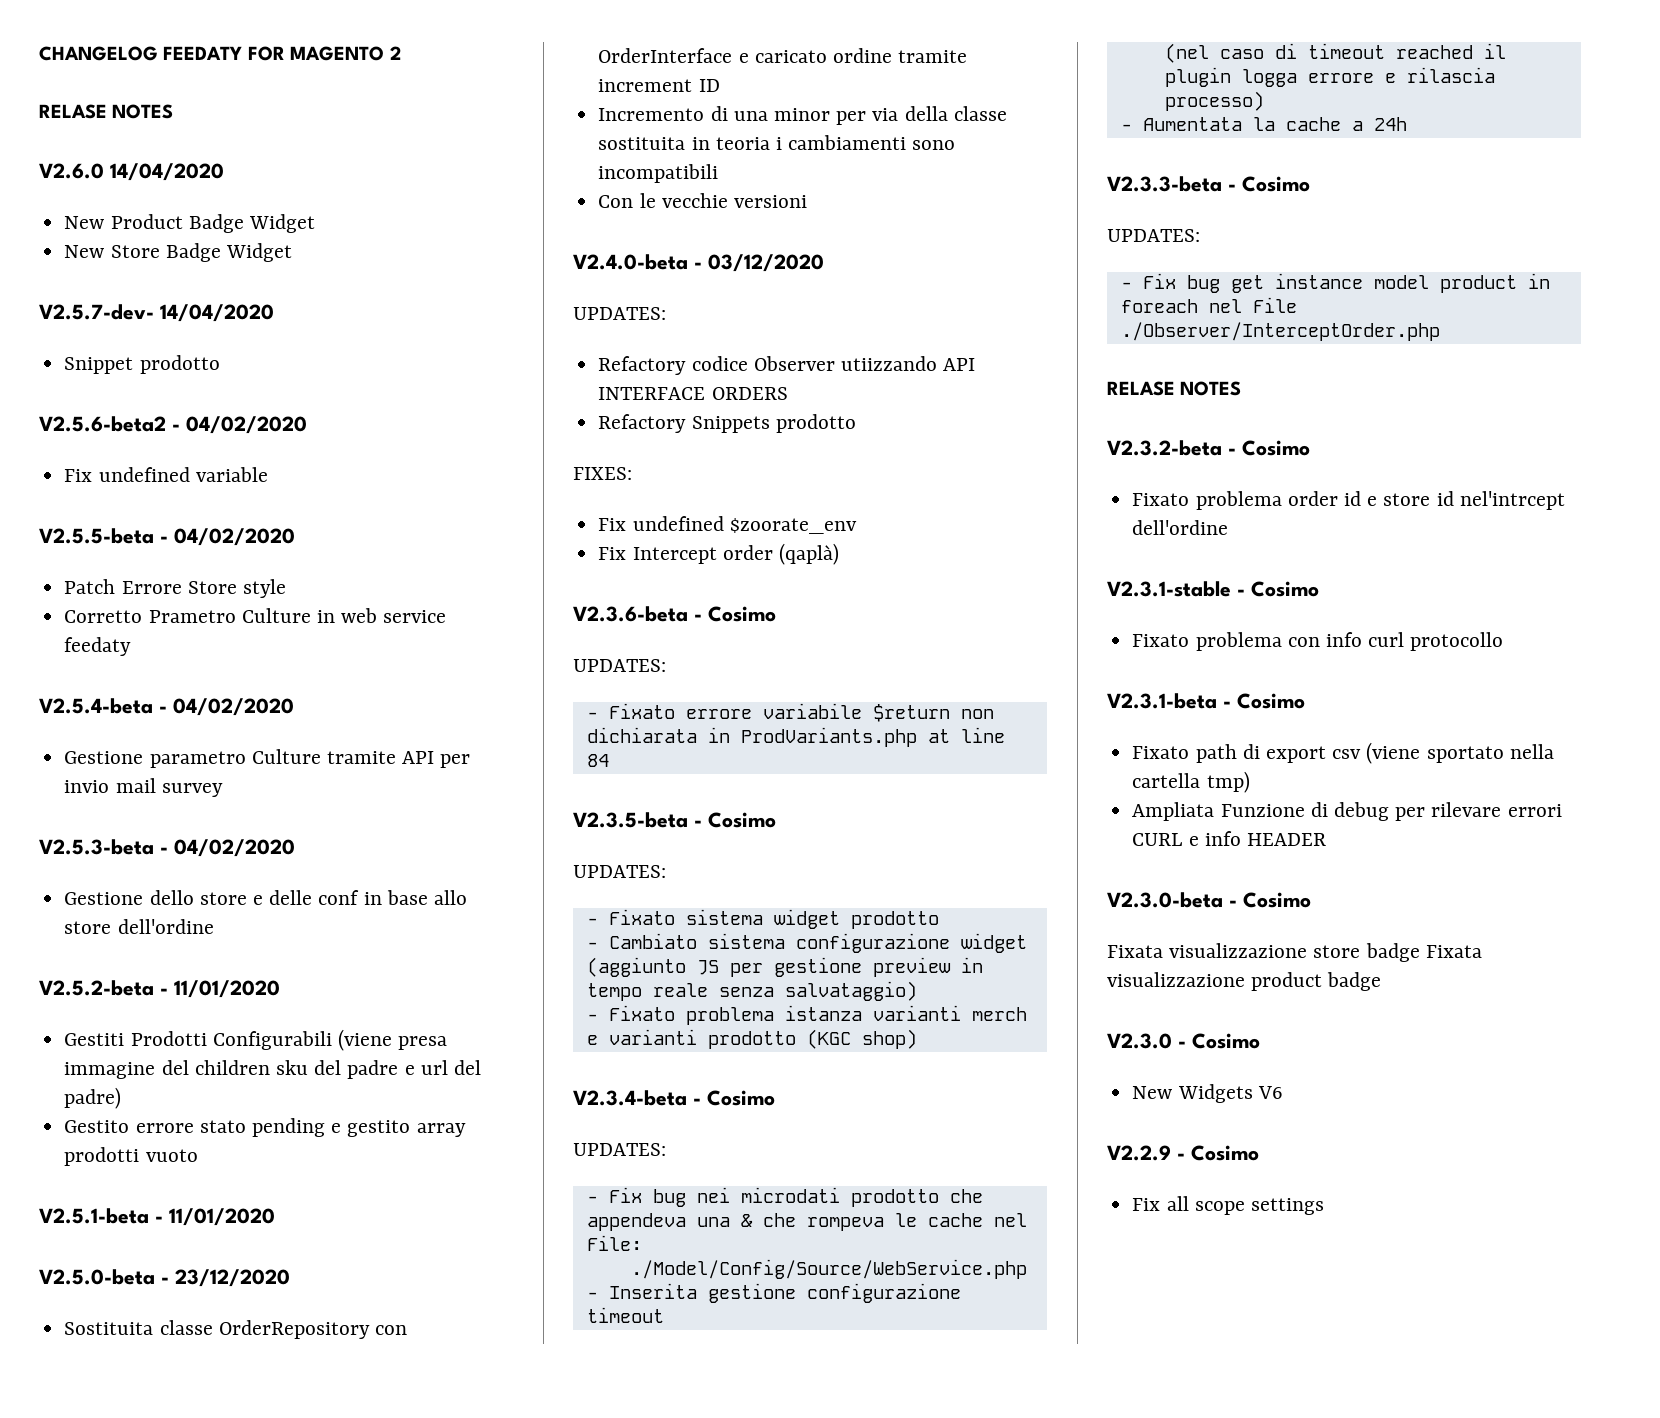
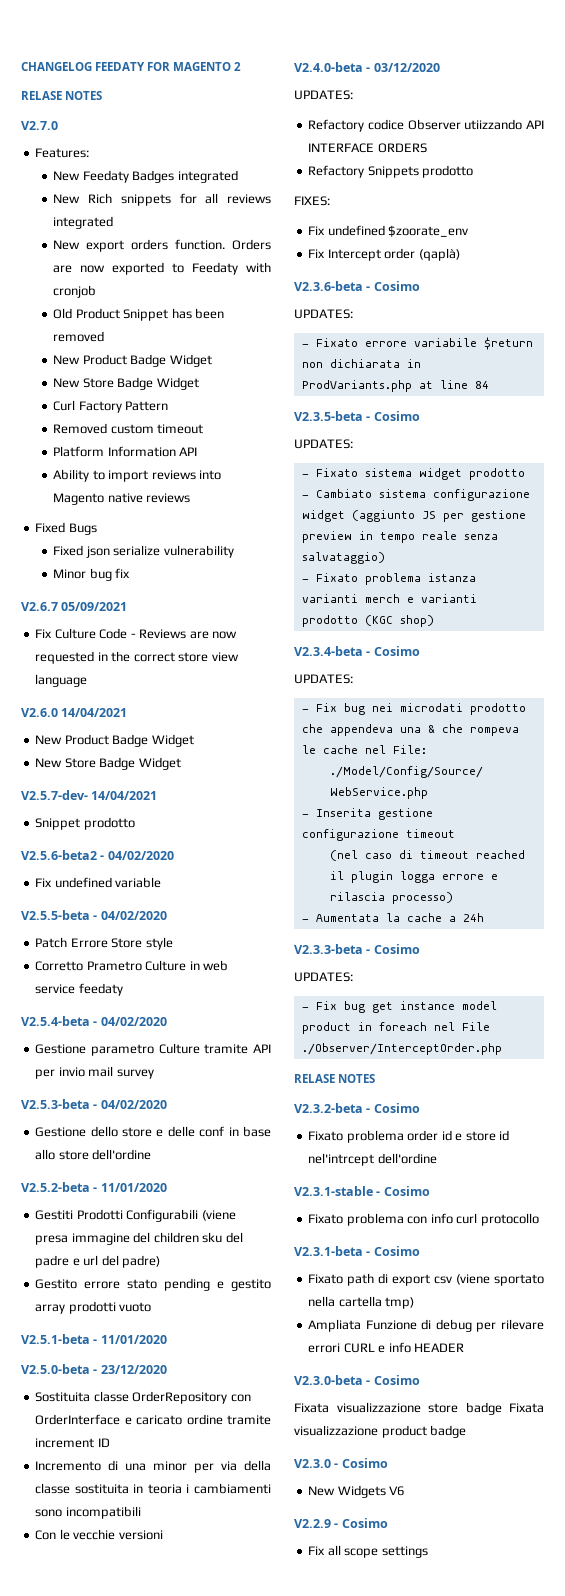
+ V2.7.0
+ Features:
+ New Feedaty Badges integrated
+ New Rich snippets for all reviews integrated
+ New export orders function. Orders are now exported to Feedaty with cronjob
+ Old Product Snippet has been removed
+ New Product Badge Widget
+ New Store Badge Widget
+ Curl Factory Pattern
+ Removed custom timeout
+ Platform Information API
+ Ability to import reviews into Magento native reviews
+ Fixed Bugs
+ Fixed json serialize vulnerability
+ Minor bug fix
+ V2.6.7 05/09/2021
+ Fix Culture Code - Reviews are now requested in the correct store view language
- V2.6.0 14/04/2020
+ V2.6.0 14/04/2021
- V2.5.7-dev- 14/04/2020
+ V2.5.7-dev- 14/04/2021

